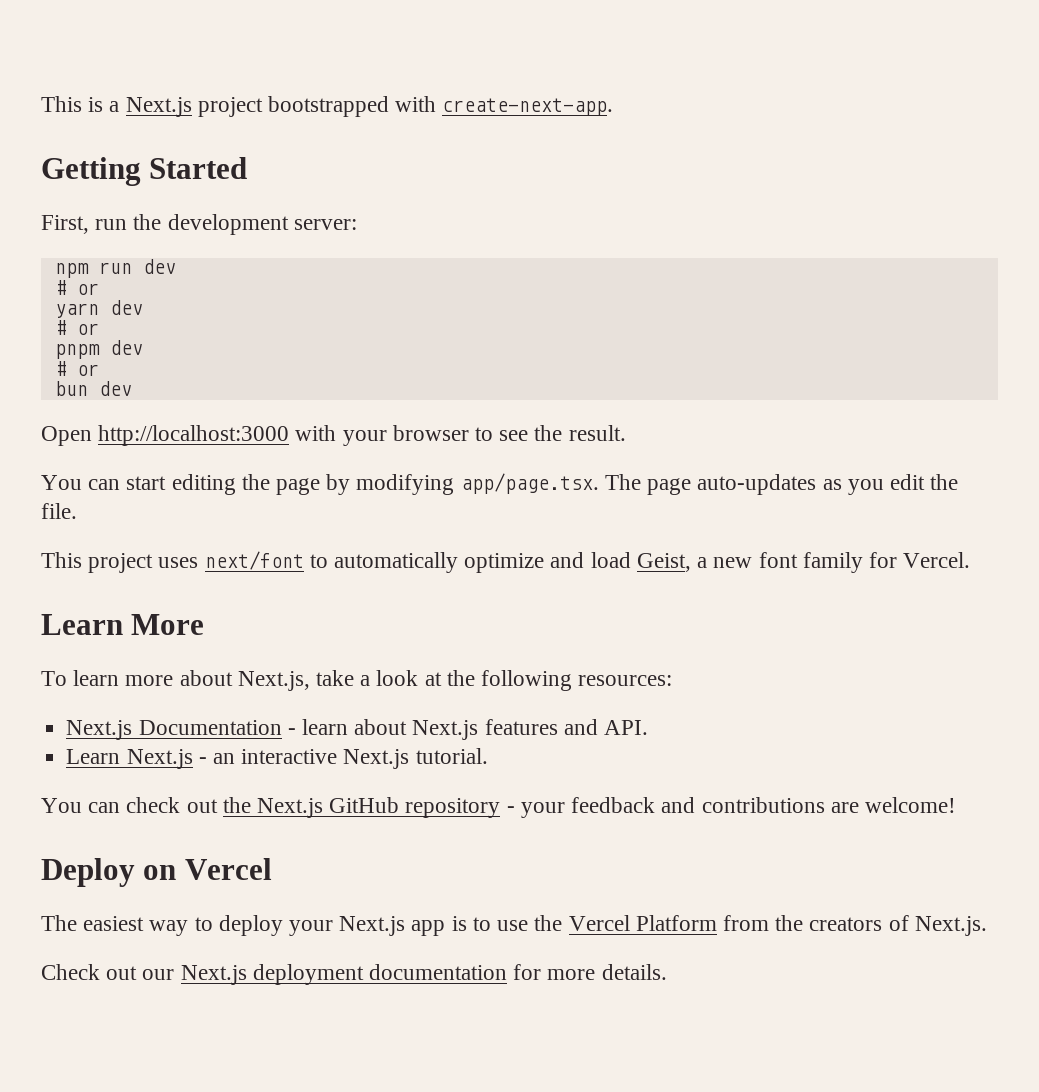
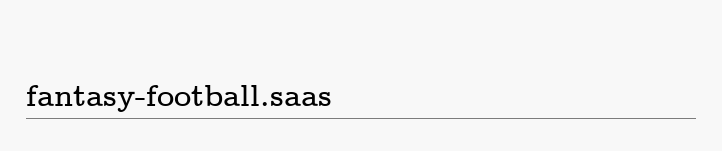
- This is a Next.js project bootstrapped with create-next-app.
- Getting Started
- First, run the development server:
- npm run dev
- # or
- yarn dev
- # or
- pnpm dev
- # or
- bun dev
- Open http://localhost:3000 with your browser to see the result.
- You can start editing the page by modifying app/page.tsx. The page auto-updates as you edit the file.
- This project uses next/font to automatically optimize and load Geist, a new font family for Vercel.
- Learn More
- To learn more about Next.js, take a look at the following resources:
- Next.js Documentation - learn about Next.js features and API.
- Learn Next.js - an interactive Next.js tutorial.
- You can check out the Next.js GitHub repository - your feedback and contributions are welcome!
- Deploy on Vercel
- The easiest way to deploy your Next.js app is to use the Vercel Platform from the creators of Next.js.
- Check out our Next.js deployment documentation for more details.
+ fantasy-football.saas

